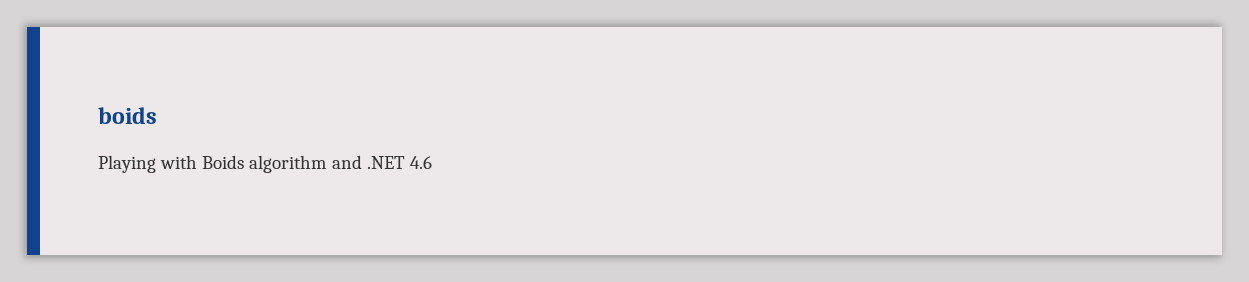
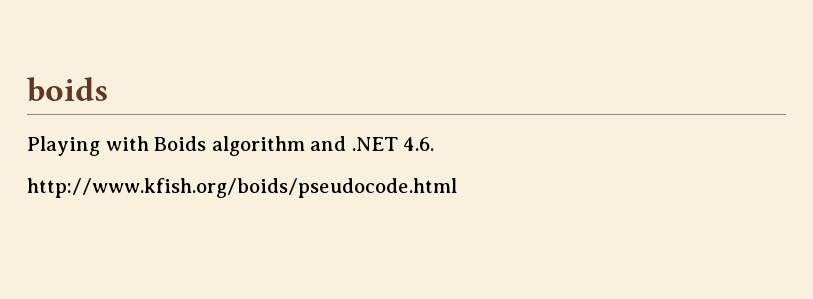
- Playing with Boids algorithm and .NET 4.6
+ Playing with Boids algorithm and .NET 4.6.
+ http://www.kfish.org/boids/pseudocode.html

